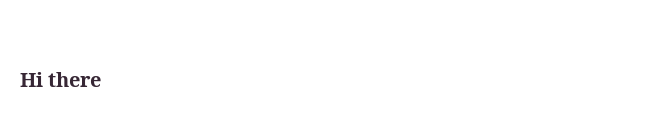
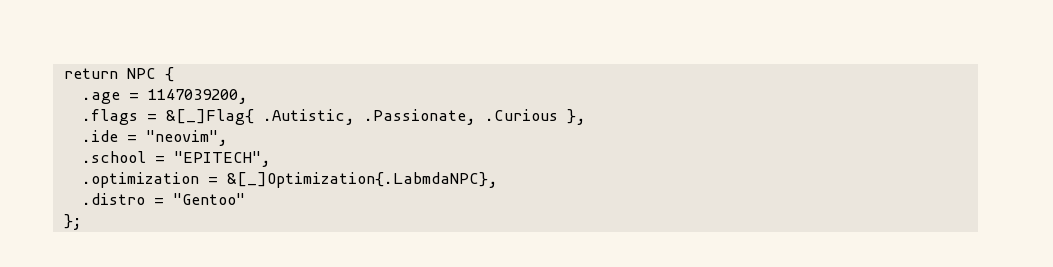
- Hi there
+ return NPC {
+ .age = 1147039200,
+ .flags = &[_]Flag{ .Autistic, .Passionate, .Curious },
+ .ide = "neovim",
+ .school = "EPITECH",
+ .optimization = &[_]Optimization{.LabmdaNPC},
+ .distro = "Gentoo"
+ };

